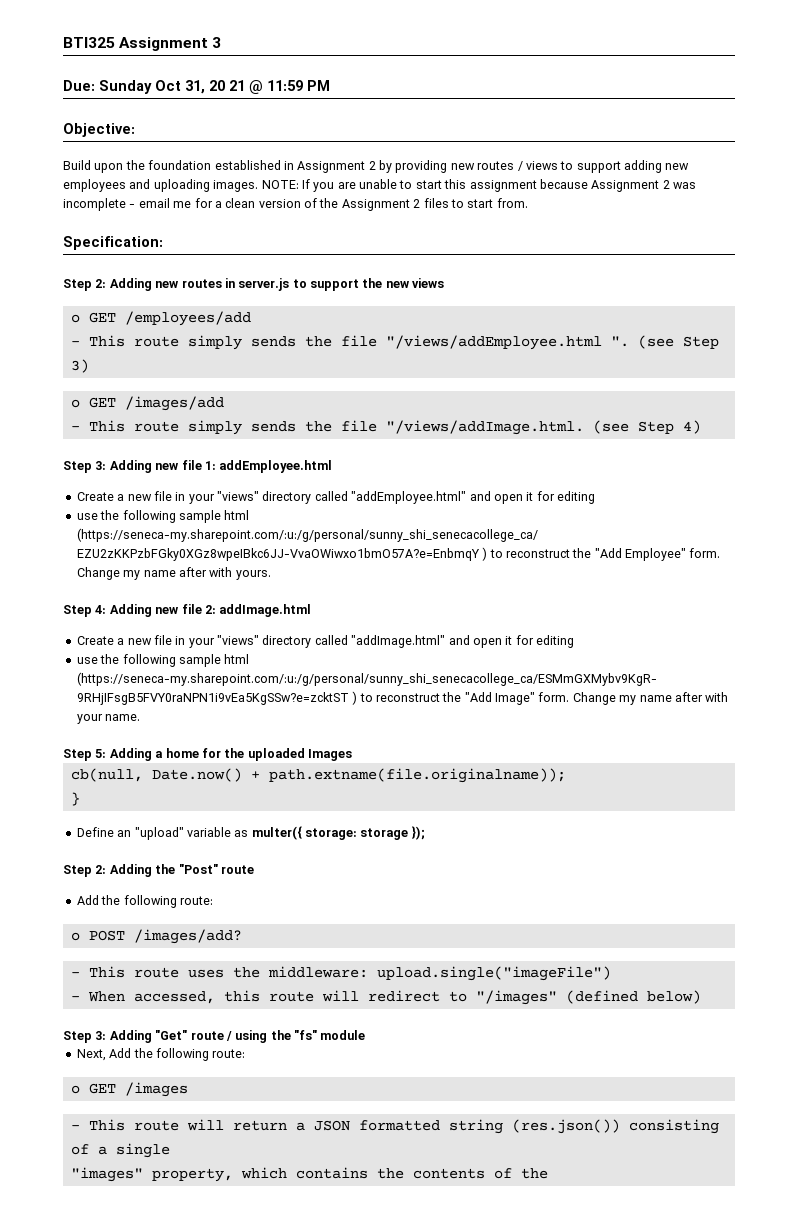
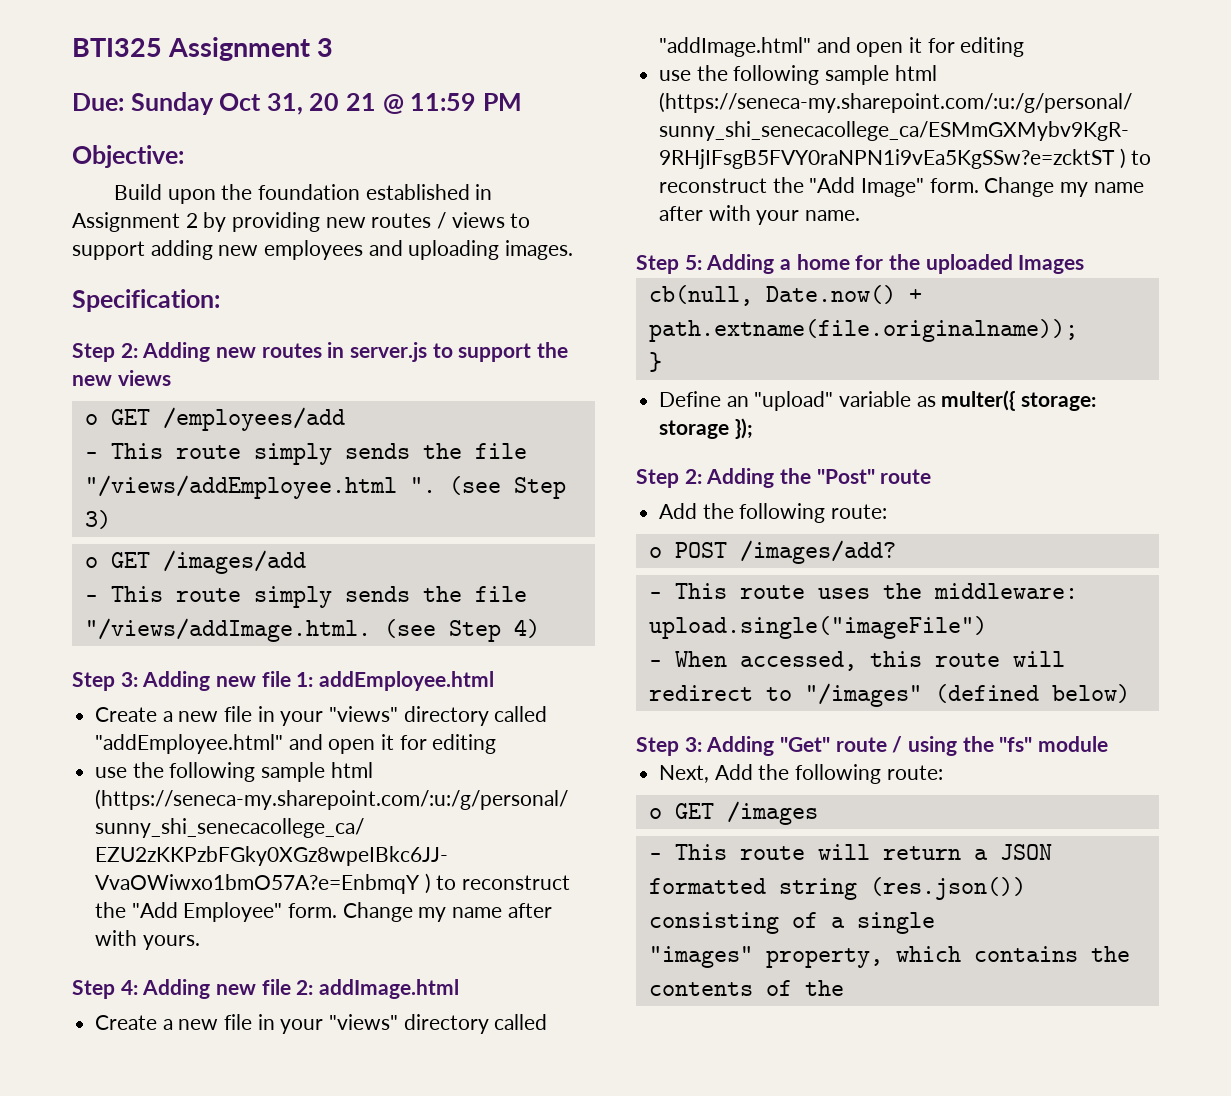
- NOTE: If you are unable to start this assignment because Assignment 2 was incomplete - email me for a clean version of the Assignment 2 files to start from.

